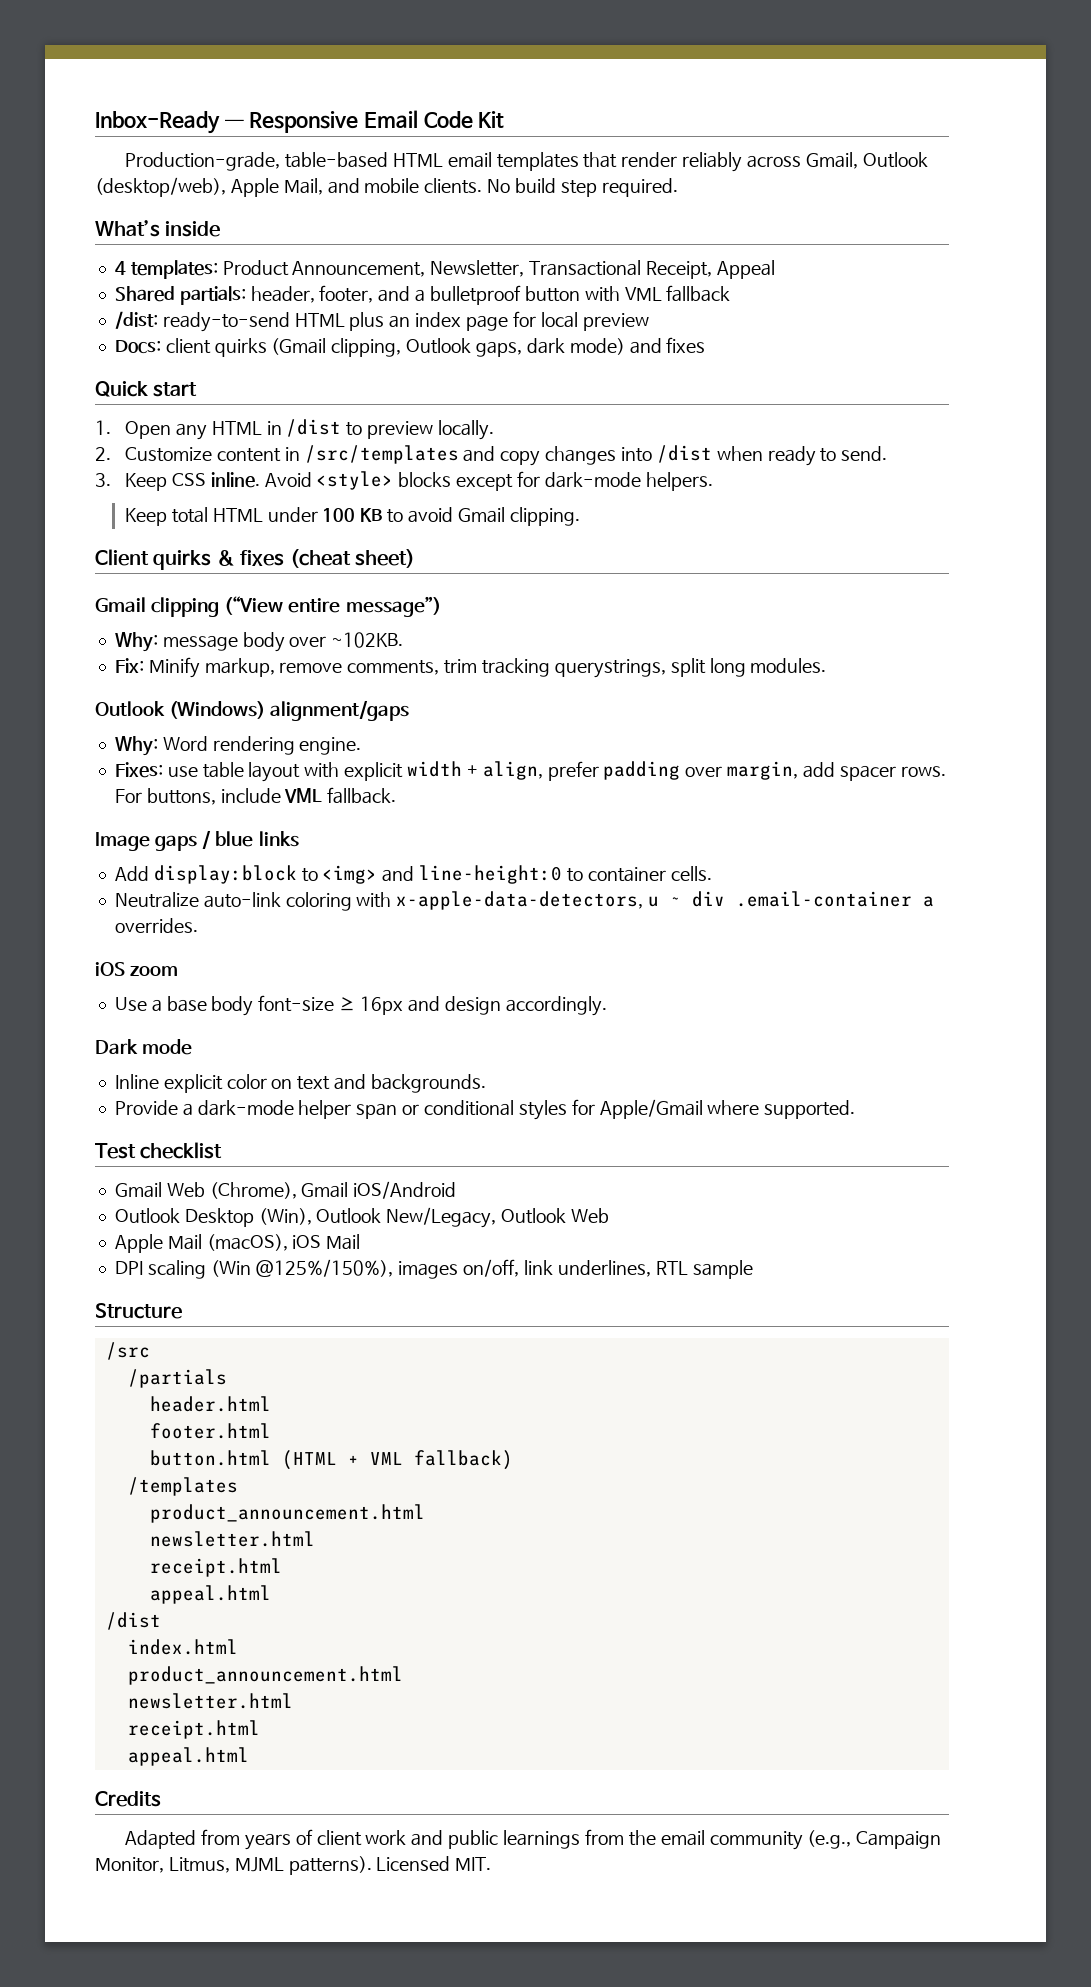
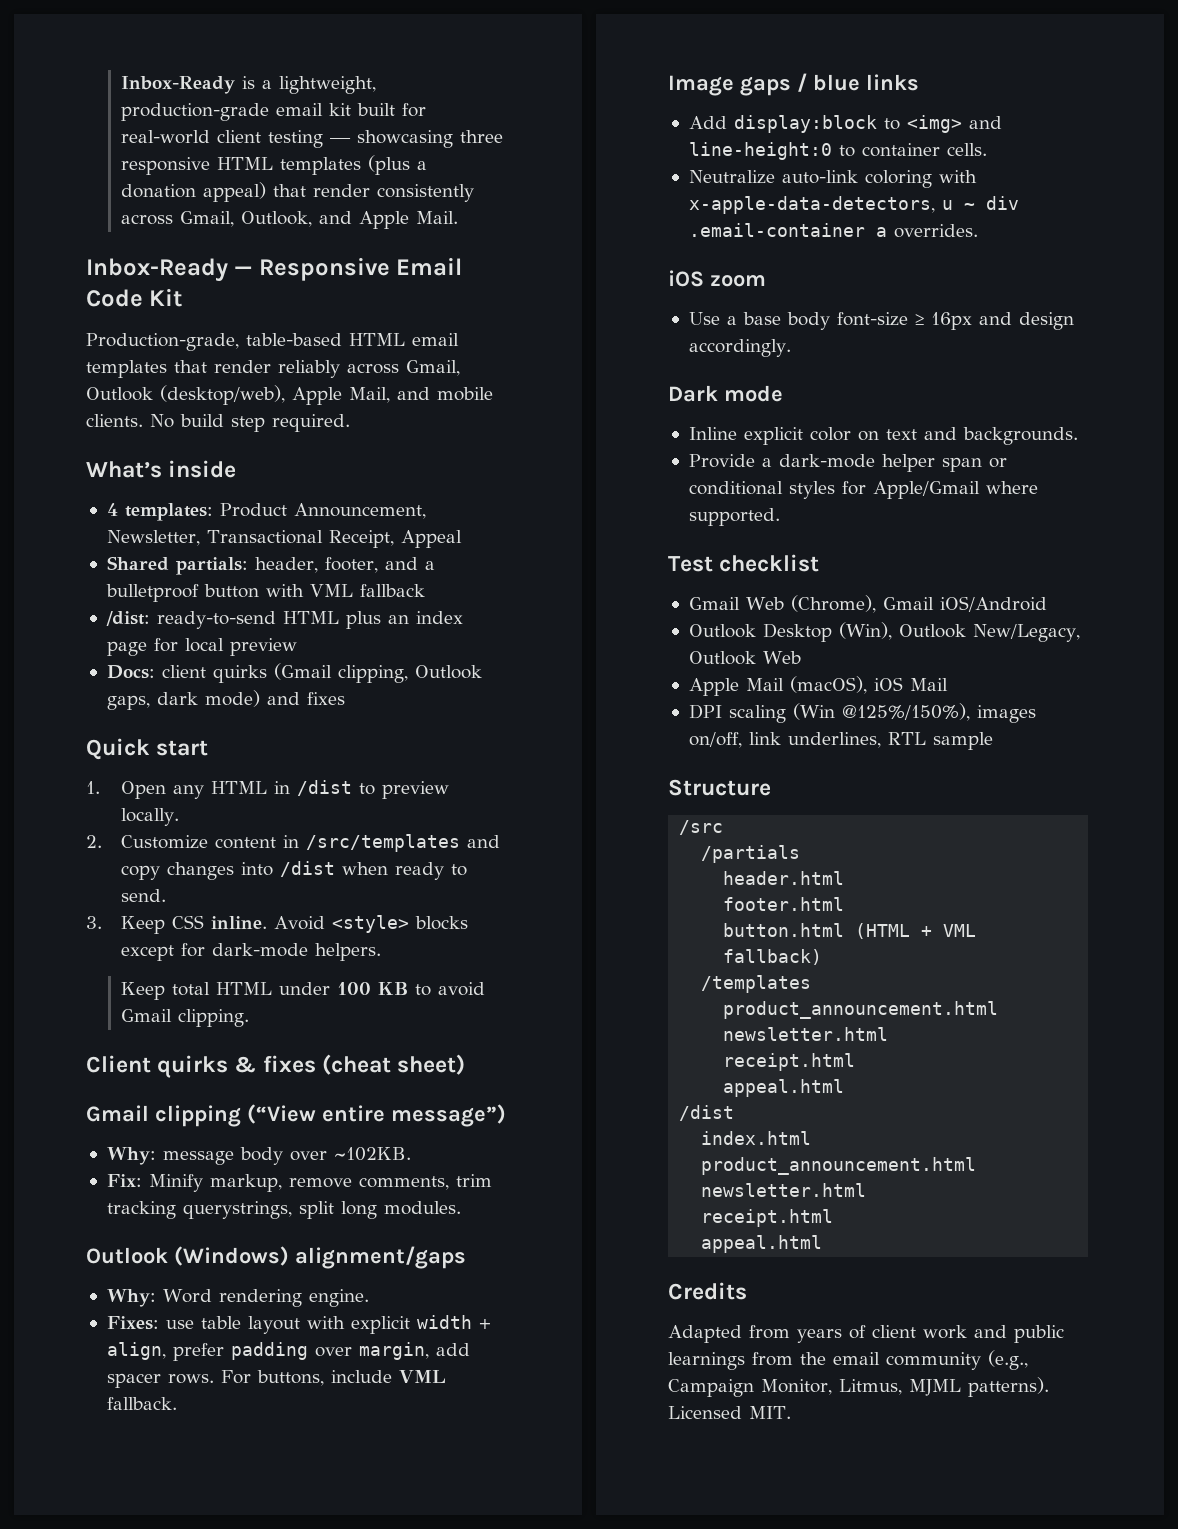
+ Inbox-Ready is a lightweight, production-grade email kit built for real-world client testing — showcasing three responsive HTML templates (plus a donation appeal) that render consistently across Gmail, Outlook, and Apple Mail.

